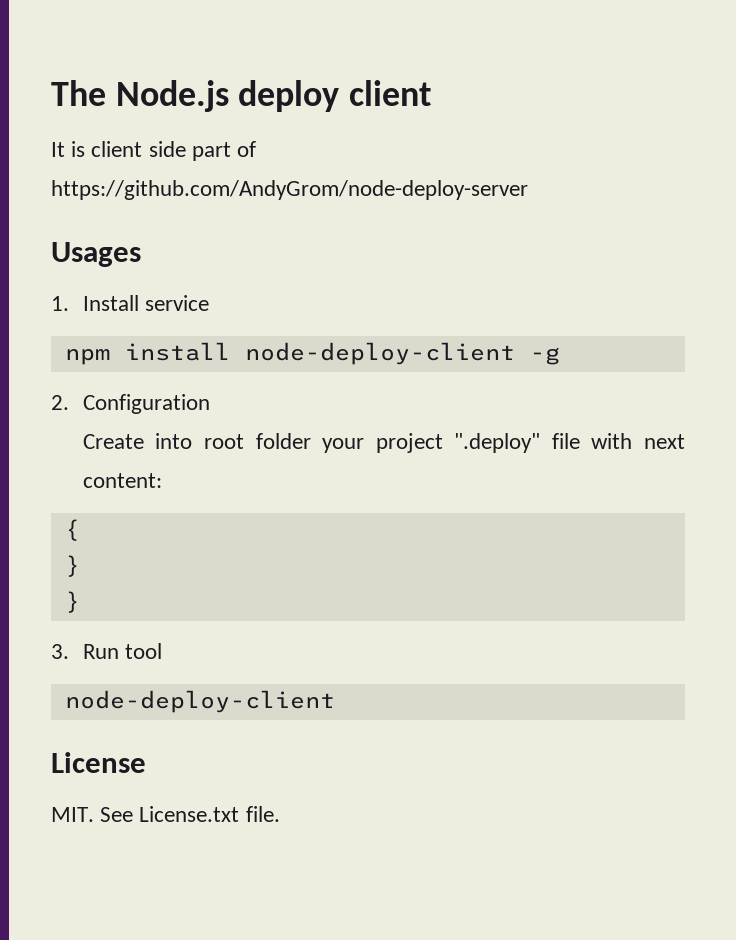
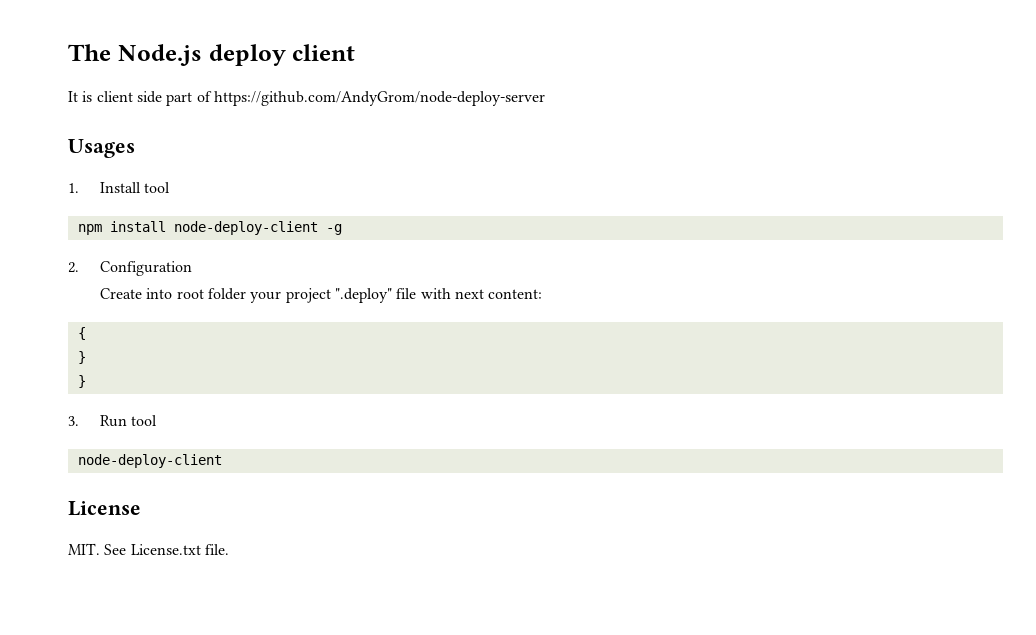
- 1. Install service
+ 1. Install tool

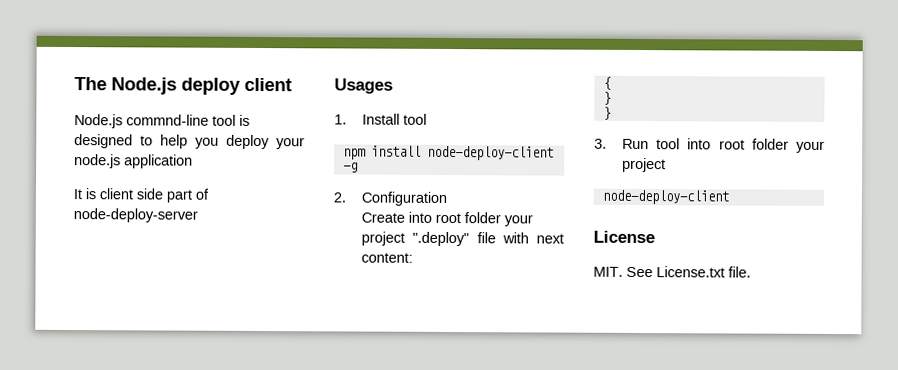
+ Node.js commnd-line tool is designed to help you deploy your node.js application
- It is client side part of https://github.com/AndyGrom/node-deploy-server
+ It is client side part of node-deploy-server
- 3. Run tool
+ 3. Run tool into root folder your project

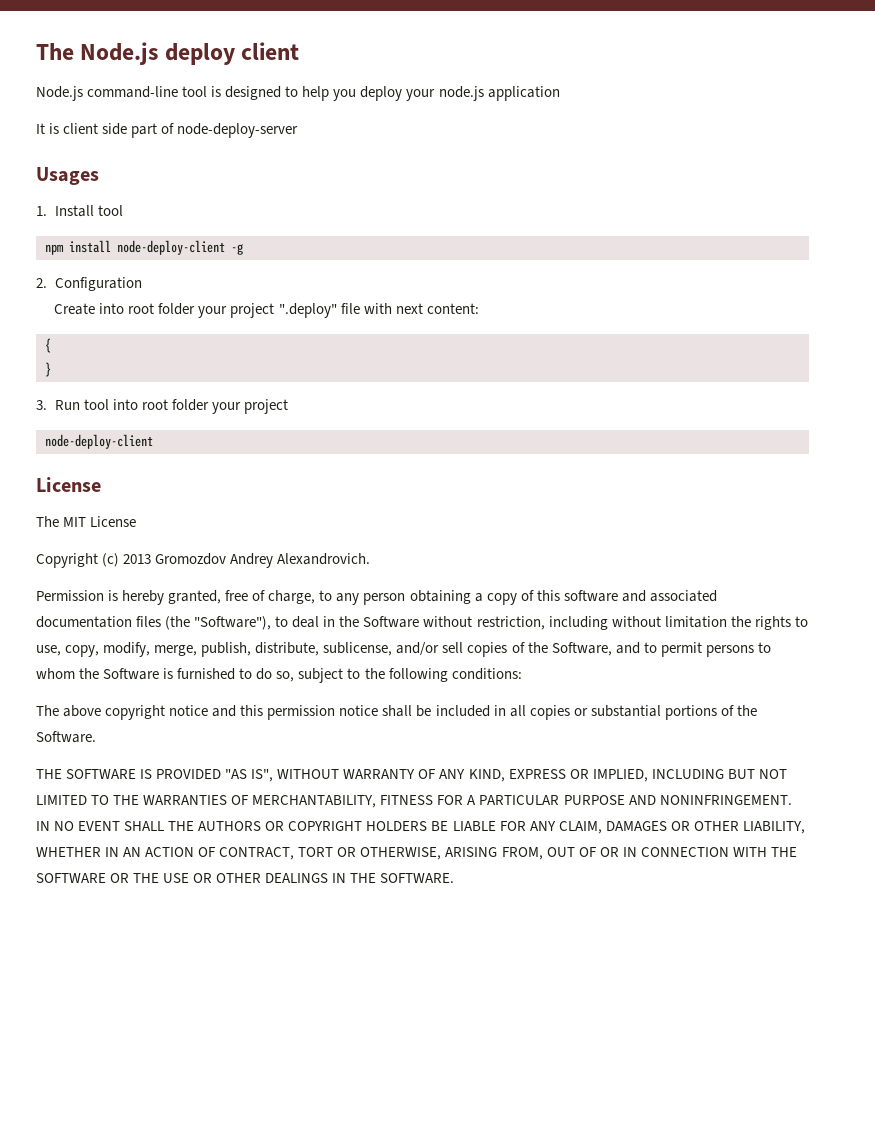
- Node.js commnd-line tool is designed to help you deploy your node.js application
+ Node.js command-line tool is designed to help you deploy your node.js application
  {
- }
- MIT. See License.txt file.
+ The MIT License
+ Copyright (c) 2013 Gromozdov Andrey Alexandrovich.
+ Permission is hereby granted, free of charge, to any person obtaining a copy of this software and associated documentation files (the "Software"), to deal in the Software without restriction, including without limitation the rights to use, copy, modify, merge, publish, distribute, sublicense, and/or sell copies of the Software, and to permit persons to whom the Software is furnished to do so, subject to the following conditions:
+ The above copyright notice and this permission notice shall be included in all copies or substantial portions of the Software.
+ THE SOFTWARE IS PROVIDED "AS IS", WITHOUT WARRANTY OF ANY KIND, EXPRESS OR IMPLIED, INCLUDING BUT NOT LIMITED TO THE WARRANTIES OF MERCHANTABILITY, FITNESS FOR A PARTICULAR PURPOSE AND NONINFRINGEMENT. IN NO EVENT SHALL THE AUTHORS OR COPYRIGHT HOLDERS BE LIABLE FOR ANY CLAIM, DAMAGES OR OTHER LIABILITY, WHETHER IN AN ACTION OF CONTRACT, TORT OR OTHERWISE, ARISING FROM, OUT OF OR IN CONNECTION WITH THE SOFTWARE OR THE USE OR OTHER DEALINGS IN THE SOFTWARE.

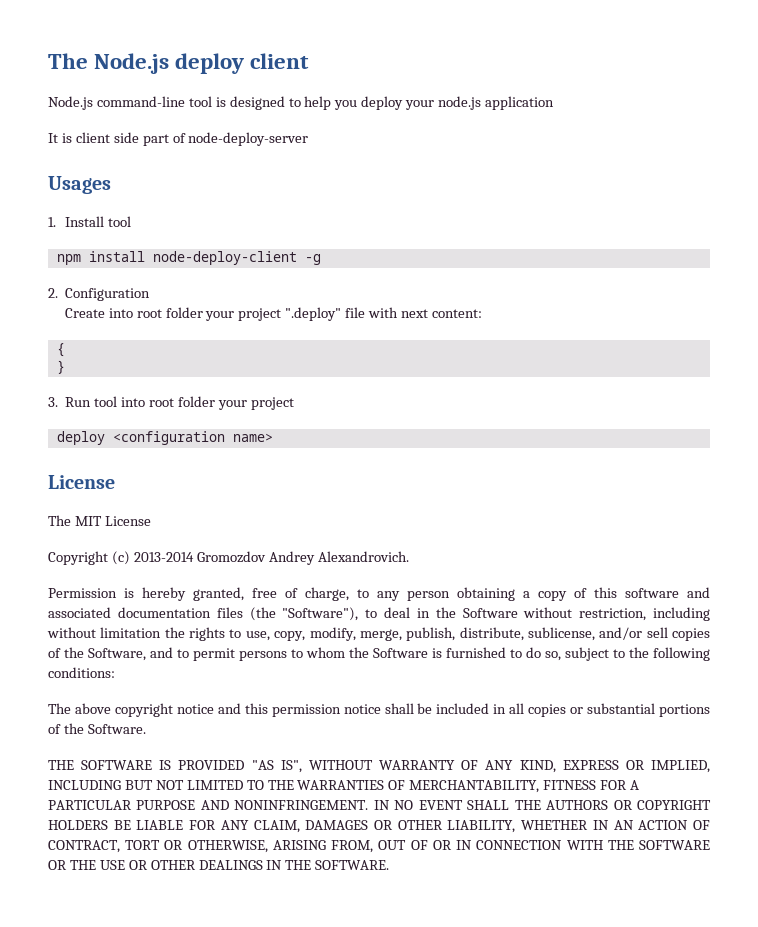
  3. Run tool into root folder your project
- node-deploy-client
+ deploy <configuration name>
- Copyright (c) 2013 Gromozdov Andrey Alexandrovich.
+ Copyright (c) 2013-2014 Gromozdov Andrey Alexandrovich.

